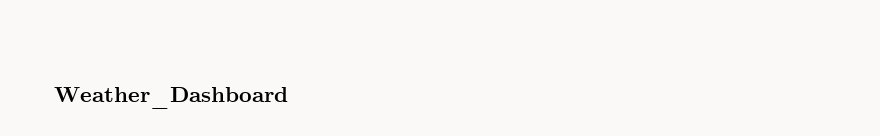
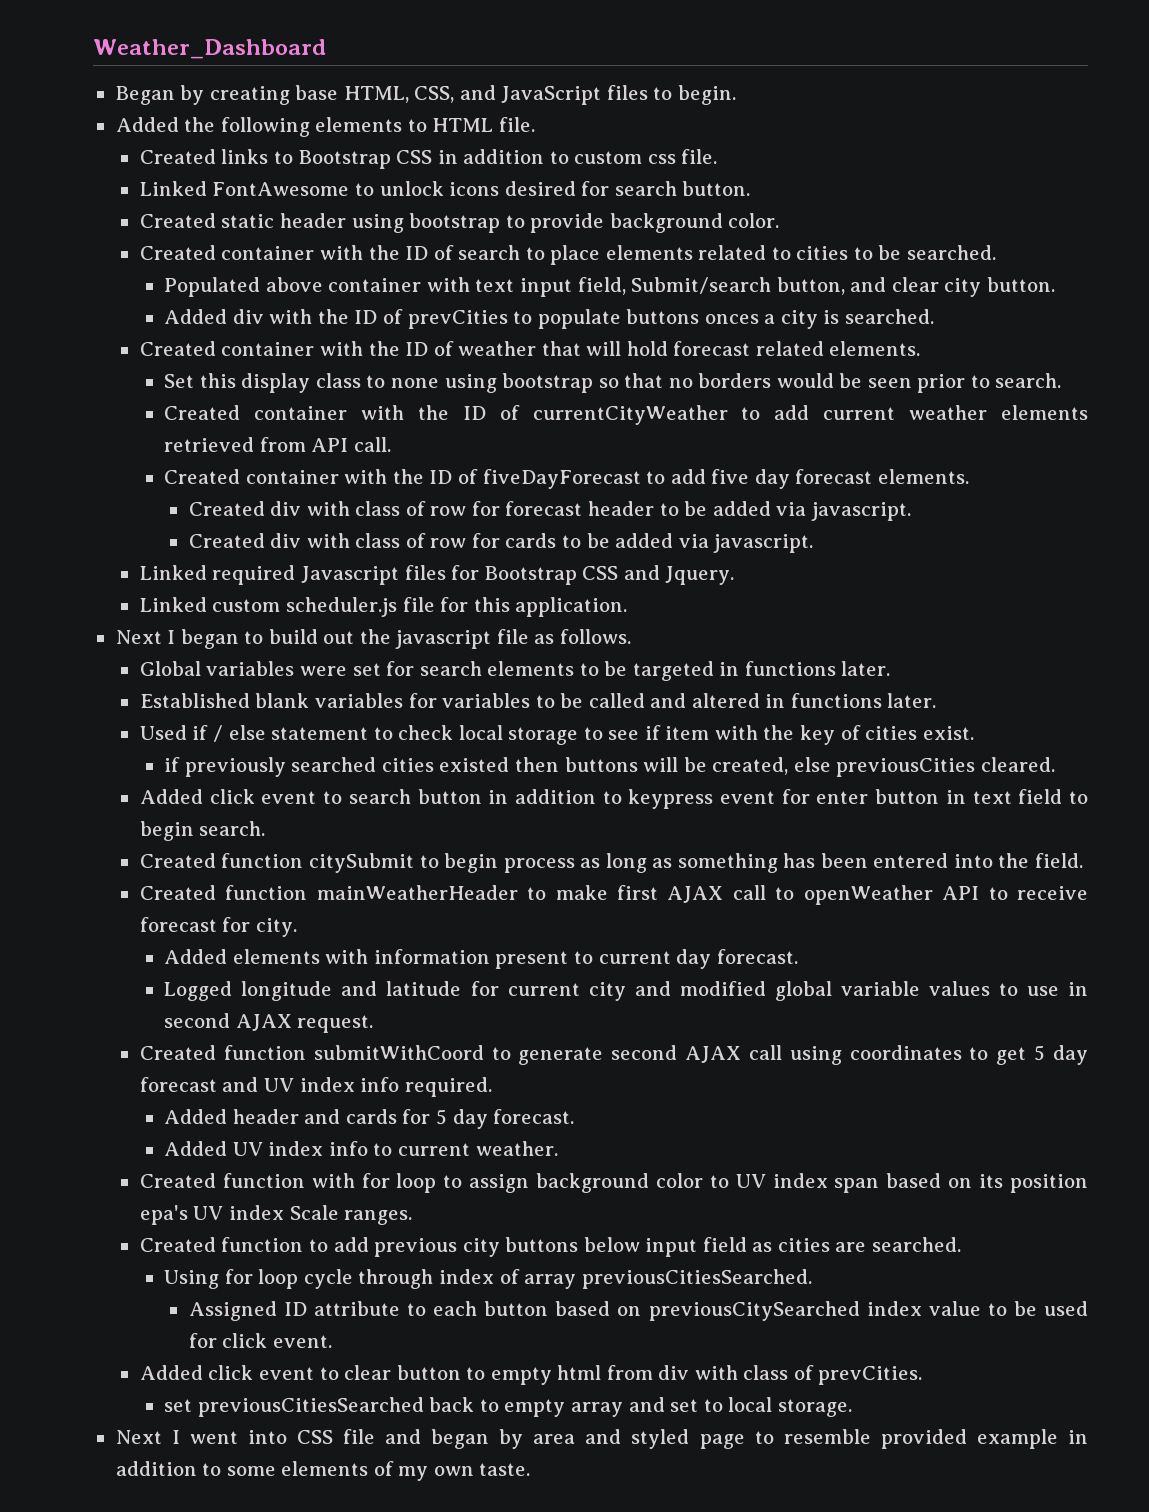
+ Began by creating base HTML, CSS, and JavaScript files to begin.
+ Added the following elements to HTML file.
+ Created links to Bootstrap CSS in addition to custom css file.
+ Linked FontAwesome to unlock icons desired for search button.
+ Created static header using bootstrap to provide background color.
+ Created container with the ID of search to place elements related to cities to be searched.
+ Populated above container with text input field, Submit/search button, and clear city button.
+ Added div with the ID of prevCities to populate buttons onces a city is searched.
+ Created container with the ID of weather that will hold forecast related elements.
+ Set this display class to none using bootstrap so that no borders would be seen prior to search.
+ Created container with the ID of currentCityWeather to add current weather elements retrieved from API call.
+ Created container with the ID of fiveDayForecast to add five day forecast elements.
+ Created div with class of row for forecast header to be added via javascript.
+ Created div with class of row for cards to be added via javascript.
+ Linked required Javascript files for Bootstrap CSS and Jquery.
+ Linked custom scheduler.js file for this application.
+ Next I began to build out the javascript file as follows.
+ Global variables were set for search elements to be targeted in functions later.
+ Established blank variables for variables to be called and altered in functions later.
+ Used if / else statement to check local storage to see if item with the key of cities exist.
+ if previously searched cities existed then buttons will be created, else previousCities cleared.
+ Added click event to search button in addition to keypress event for enter button in text field to begin search.
+ Created function citySubmit to begin process as long as something has been entered into the field.
+ Created function mainWeatherHeader to make first AJAX call to openWeather API to receive forecast for city.
+ Added elements with information present to current day forecast.
+ Logged longitude and latitude for current city and modified global variable values to use in second AJAX request.
+ Created function submitWithCoord to generate second AJAX call using coordinates to get 5 day forecast and UV index info required.
+ Added header and cards for 5 day forecast.
+ Added UV index info to current weather.
+ Created function with for loop to assign background color to UV index span based on its position epa's UV index Scale ranges.
+ Created function to add previous city buttons below input field as cities are searched.
+ Using for loop cycle through index of array previousCitiesSearched.
+ Assigned ID attribute to each button based on previousCitySearched index value to be used for click event.
+ Added click event to clear button to empty html from div with class of prevCities.
+ set previousCitiesSearched back to empty array and set to local storage.
+ Next I went into CSS file and began by area and styled page to resemble provided example in addition to some elements of my own taste.

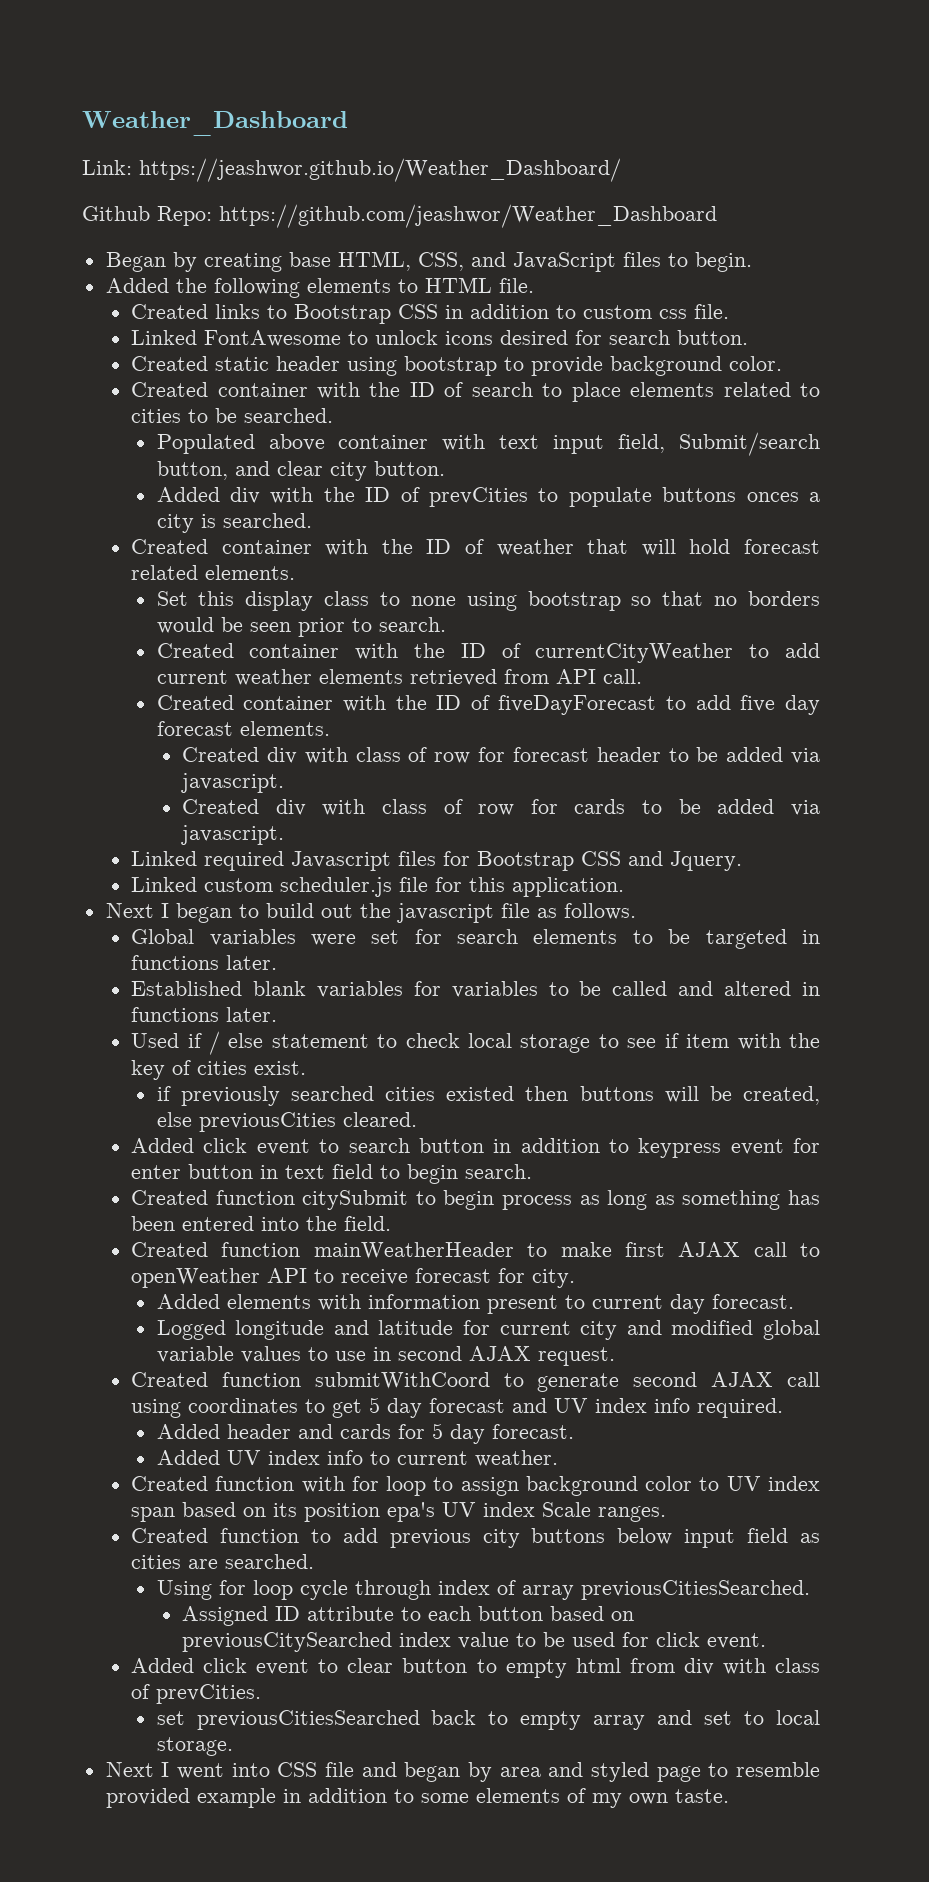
+ Link: https://jeashwor.github.io/Weather_Dashboard/
+ Github Repo: https://github.com/jeashwor/Weather_Dashboard

